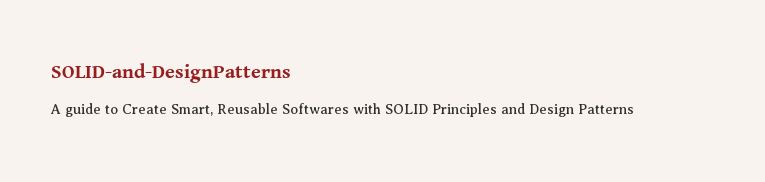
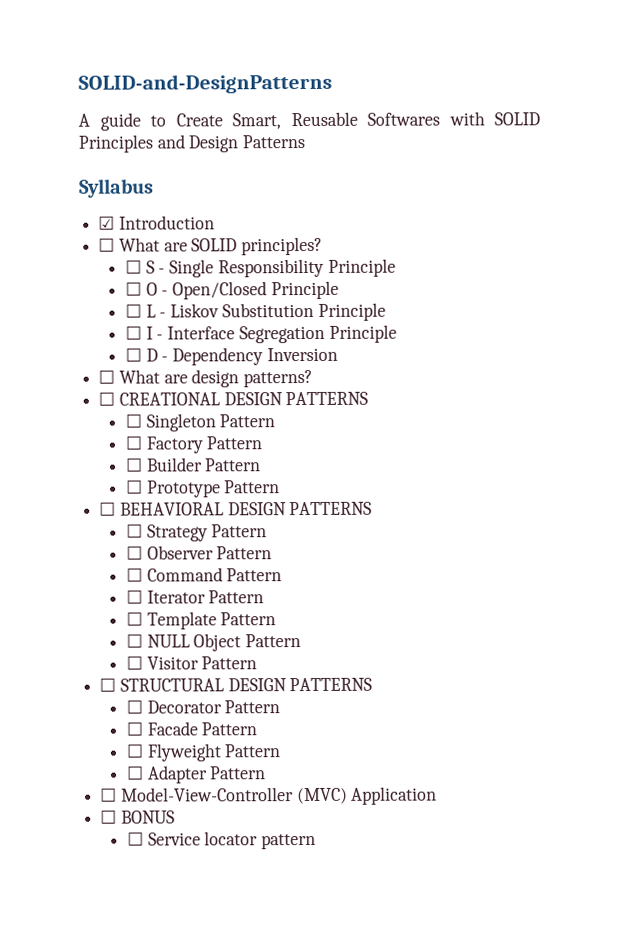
+ Syllabus
+ ☑ Introduction
+ ☐ What are SOLID principles?
+ ☐ S - Single Responsibility Principle
+ ☐ O - Open/Closed Principle
+ ☐ L - Liskov Substitution Principle
+ ☐ I - Interface Segregation Principle
+ ☐ D - Dependency Inversion
+ ☐ What are design patterns?
+ ☐ CREATIONAL DESIGN PATTERNS
+ ☐ Singleton Pattern
+ ☐ Factory Pattern
+ ☐ Builder Pattern
+ ☐ Prototype Pattern
+ ☐ BEHAVIORAL DESIGN PATTERNS
+ ☐ Strategy Pattern
+ ☐ Observer Pattern
+ ☐ Command Pattern
+ ☐ Iterator Pattern
+ ☐ Template Pattern
+ ☐ NULL Object Pattern
+ ☐ Visitor Pattern
+ ☐ STRUCTURAL DESIGN PATTERNS
+ ☐ Decorator Pattern
+ ☐ Facade Pattern
+ ☐ Flyweight Pattern
+ ☐ Adapter Pattern
+ ☐ Model-View-Controller (MVC) Application
+ ☐ BONUS
+ ☐ Service locator pattern

